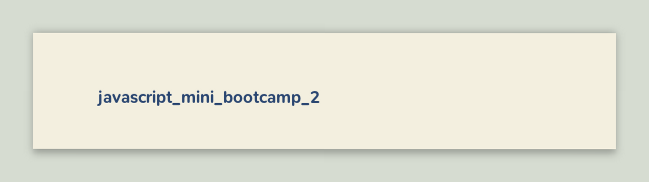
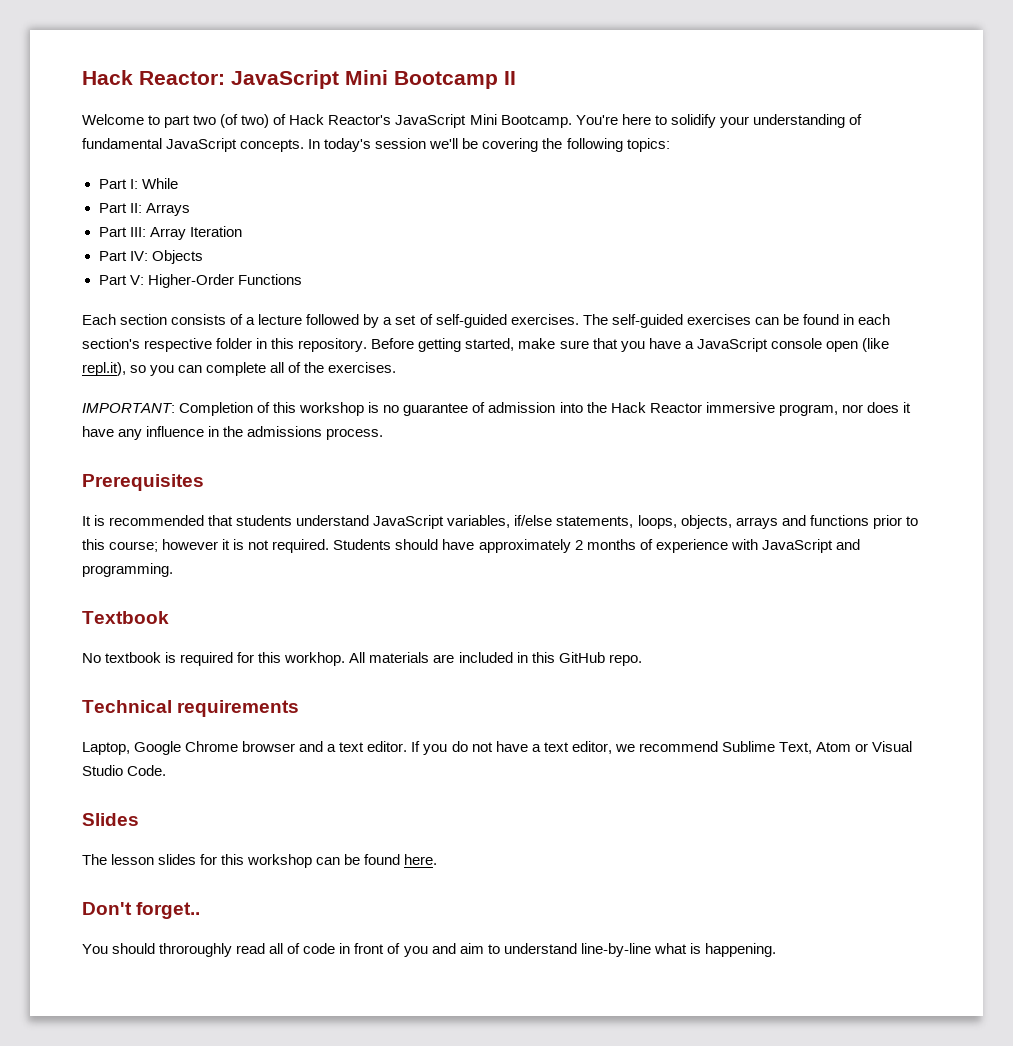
- javascript_mini_bootcamp_2
+ Hack Reactor: JavaScript Mini Bootcamp II
+ Welcome to part two (of two) of Hack Reactor's JavaScript Mini Bootcamp. You're here to solidify your understanding of fundamental JavaScript concepts. In today's session we'll be covering the following topics:
+ Part I: While
+ Part II: Arrays
+ Part III: Array Iteration
+ Part IV: Objects
+ Part V: Higher-Order Functions
+ Each section consists of a lecture followed by a set of self-guided exercises. The self-guided exercises can be found in each section's respective folder in this repository. Before getting started, make sure that you have a JavaScript console open (like repl.it), so you can complete all of the exercises.
+ IMPORTANT: Completion of this workshop is no guarantee of admission into the Hack Reactor immersive program, nor does it have any influence in the admissions process.
+ Prerequisites
+ It is recommended that students understand JavaScript variables, if/else statements, loops, objects, arrays and functions prior to this course; however it is not required. Students should have approximately 2 months of experience with JavaScript and programming.
+ Textbook
+ No textbook is required for this workhop. All materials are included in this GitHub repo.
+ Technical requirements
+ Laptop, Google Chrome browser and a text editor. If you do not have a text editor, we recommend Sublime Text, Atom or Visual Studio Code.
+ Slides
+ The lesson slides for this workshop can be found here.
+ Don't forget..
+ You should throroughly read all of code in front of you and aim to understand line-by-line what is happening.

